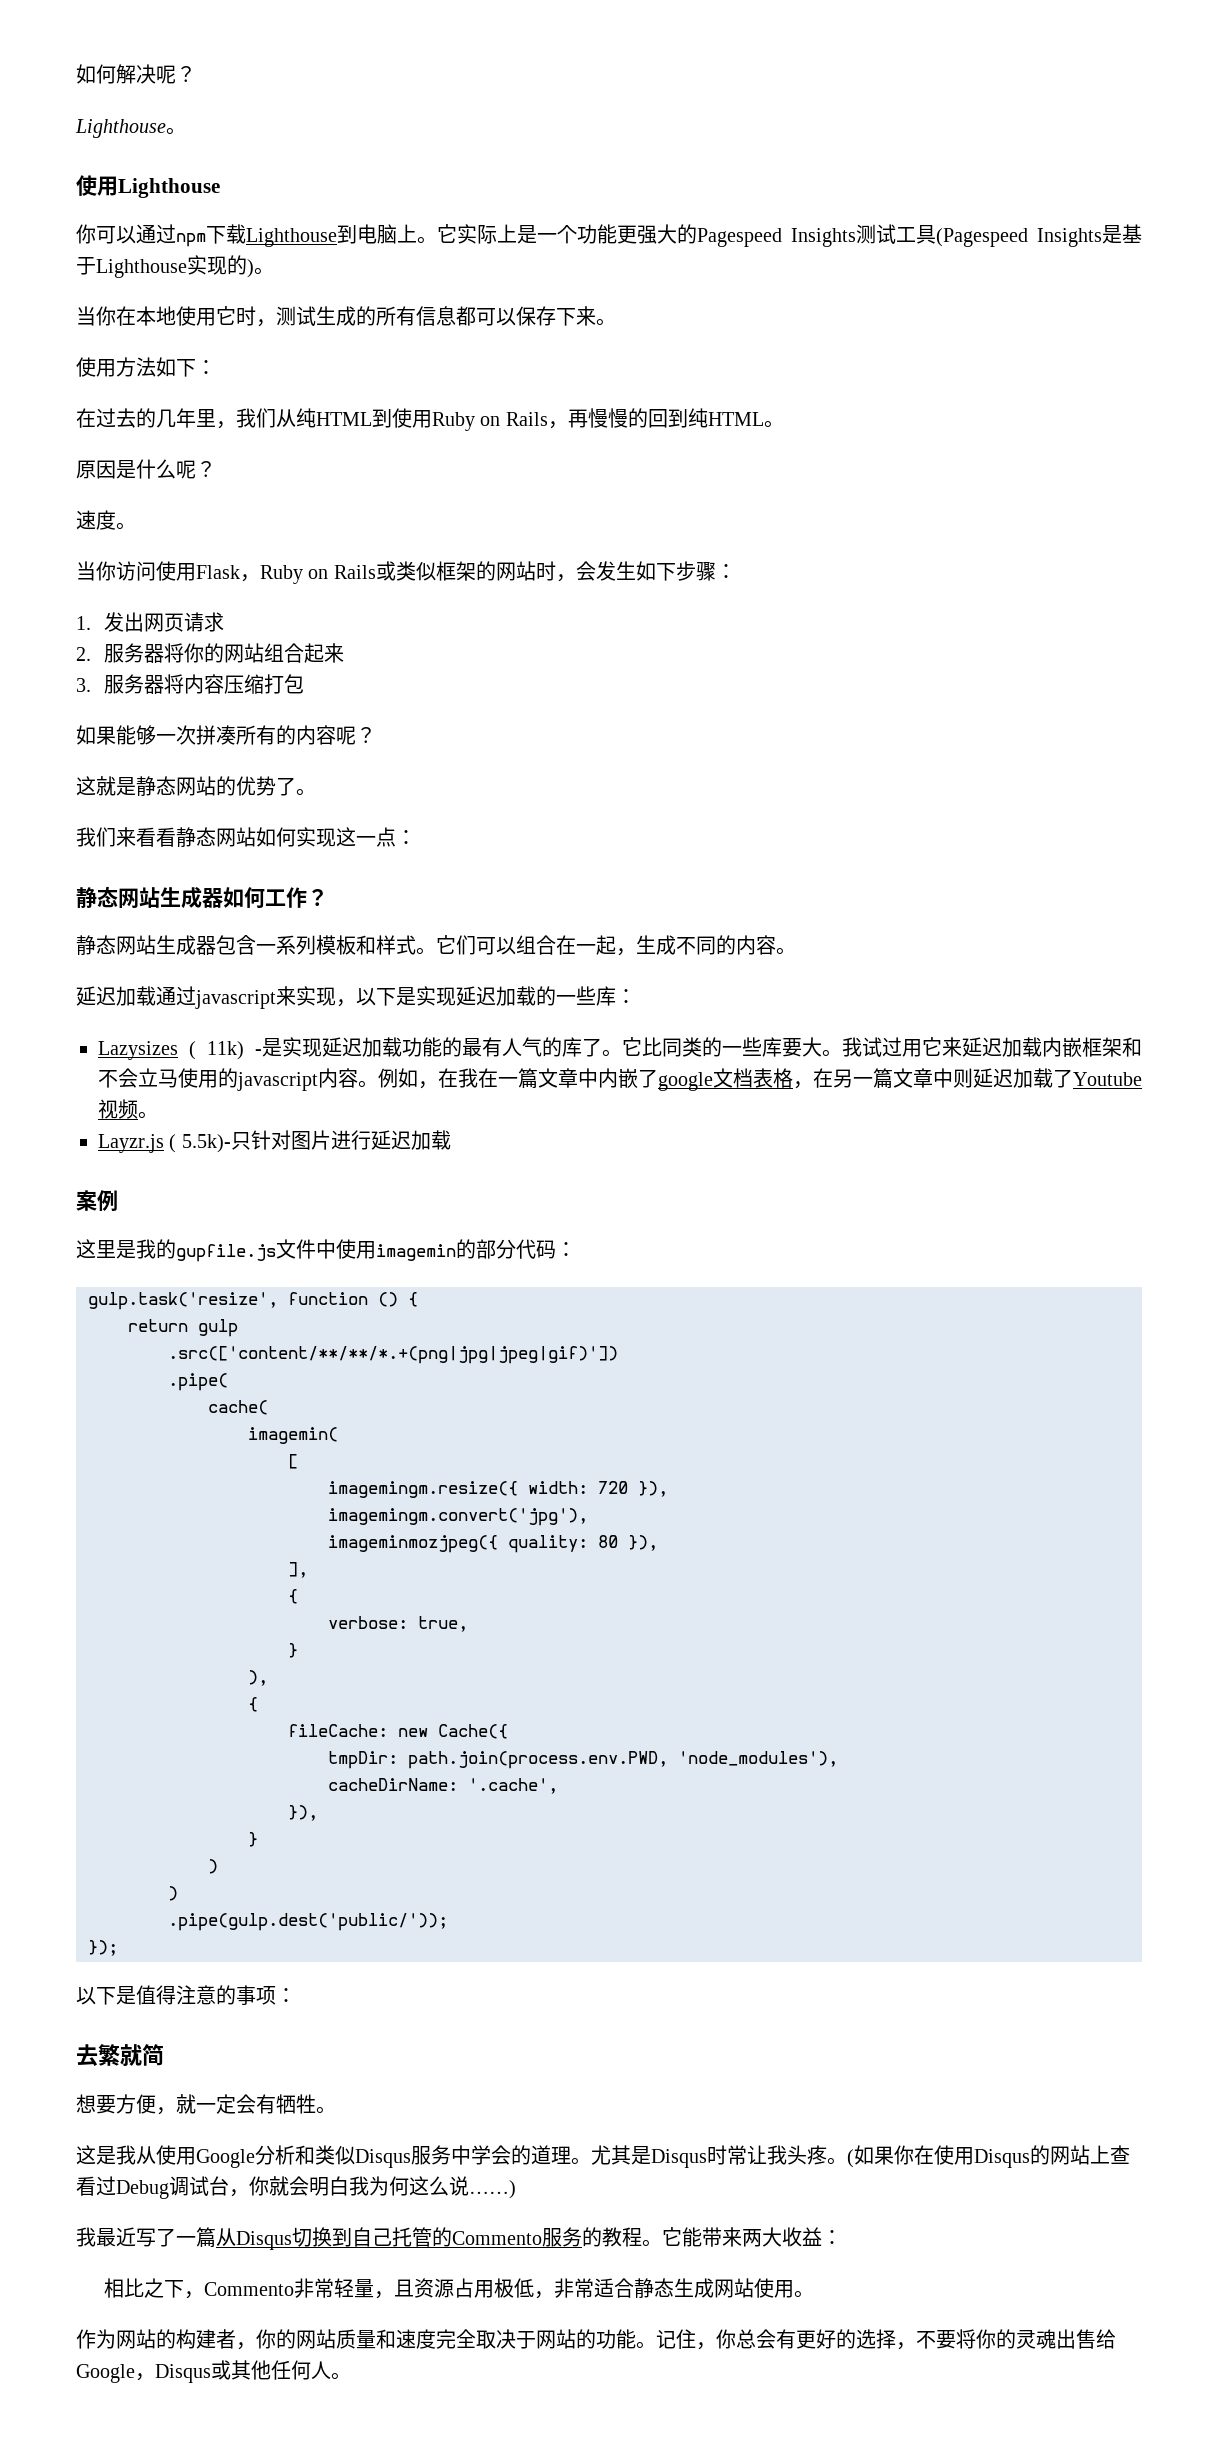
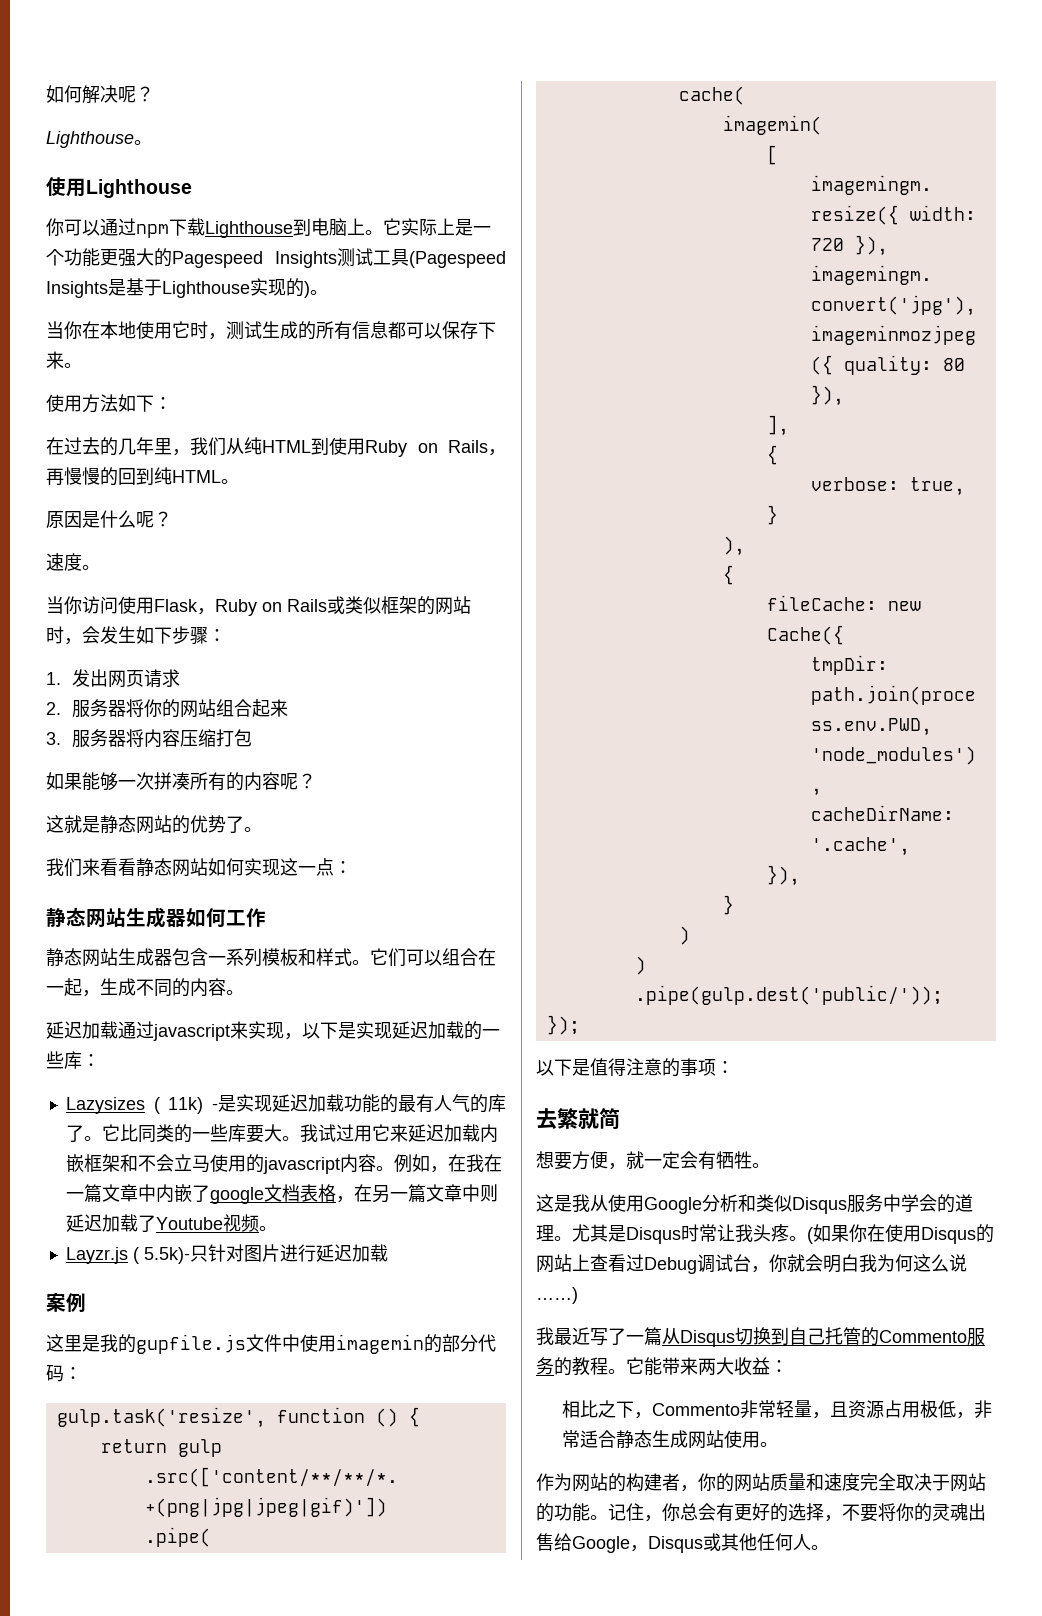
- 静态网站生成器如何工作？
+ 静态网站生成器如何工作

